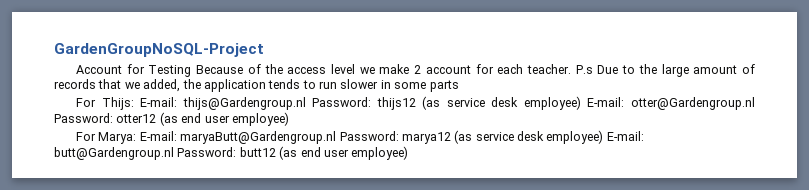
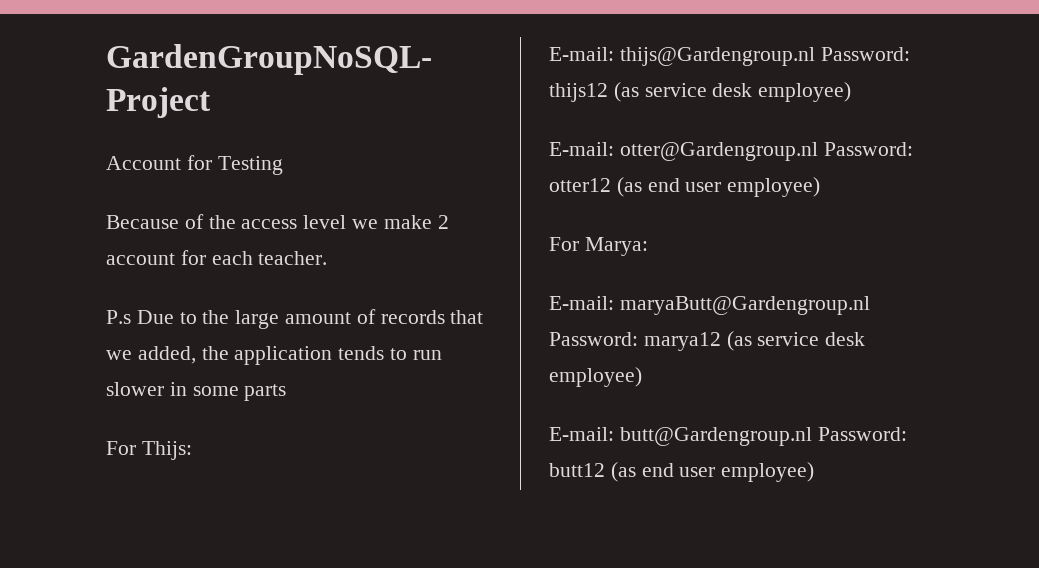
- Account for Testing Because of the access level we make 2 account for each teacher. P.s Due to the large amount of records that we added, the application tends to run slower in some parts
+ Account for Testing
+ Because of the access level we make 2 account for each teacher.
+ P.s Due to the large amount of records that we added, the application tends to run slower in some parts
- For Thijs: E-mail: thijs@Gardengroup.nl Password: thijs12 (as service desk employee) E-mail: otter@Gardengroup.nl Password: otter12 (as end user employee)
+ For Thijs:
+ E-mail: thijs@Gardengroup.nl Password: thijs12 (as service desk employee)
+ E-mail: otter@Gardengroup.nl Password: otter12 (as end user employee)
- For Marya: E-mail: maryaButt@Gardengroup.nl Password: marya12 (as service desk employee) E-mail: butt@Gardengroup.nl Password: butt12 (as end user employee)
+ For Marya:
+ E-mail: maryaButt@Gardengroup.nl Password: marya12 (as service desk employee)
+ E-mail: butt@Gardengroup.nl Password: butt12 (as end user employee)

